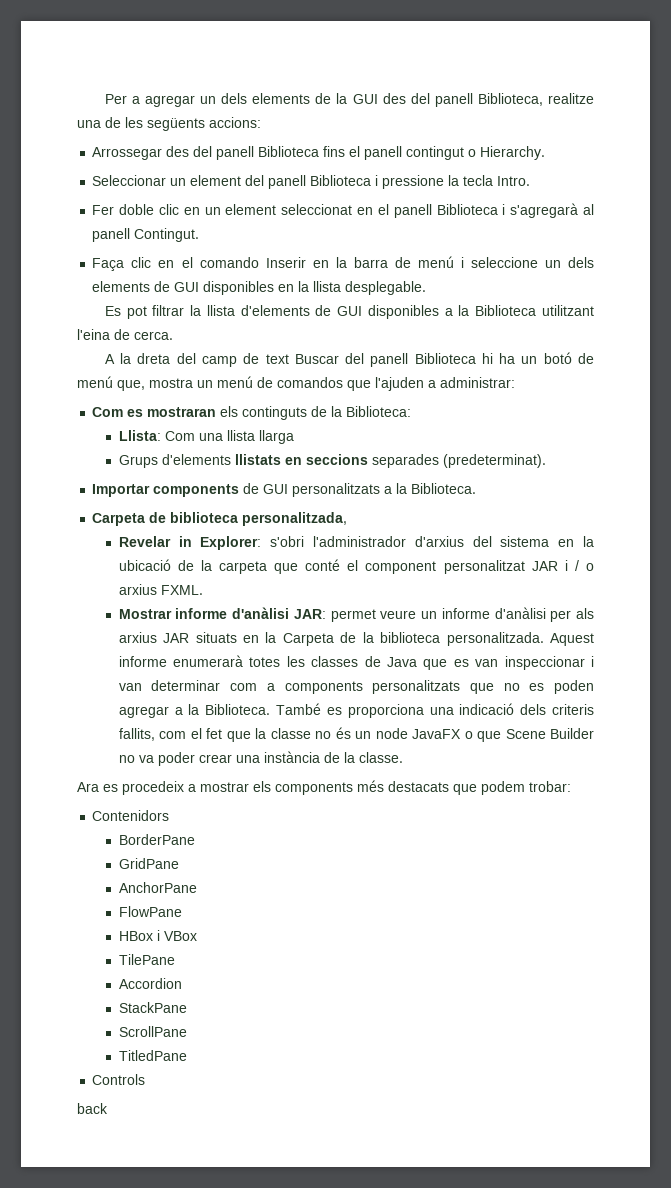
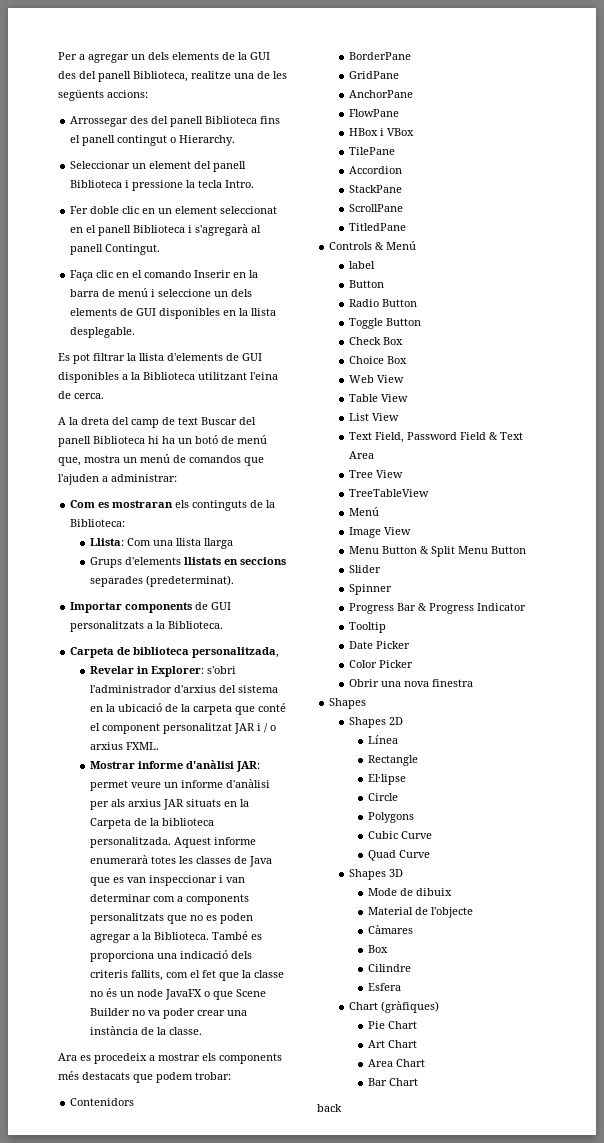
- Controls
+ Controls & Menú
+ label
+ Button
+ Radio Button
+ Toggle Button
+ Check Box
+ Choice Box
+ Web View
+ Table View
+ List View
+ Text Field, Password Field & Text Area
+ Tree View
+ TreeTableView
+ Menú
+ Image View
+ Menu Button & Split Menu Button
+ Slider
+ Spinner
+ Progress Bar & Progress Indicator
+ Tooltip
+ Date Picker
+ Color Picker
+ Obrir una nova finestra
+ Shapes
+ Shapes 2D
+ Línea
+ Rectangle
+ El·lipse
+ Circle
+ Polygons
+ Cubic Curve
+ Quad Curve
+ Shapes 3D
+ Mode de dibuix
+ Material de l'objecte
+ Càmares
+ Box
+ Cilindre
+ Esfera
+ Chart (gràfiques)
+ Pie Chart
+ Art Chart
+ Area Chart
+ Bar Chart

